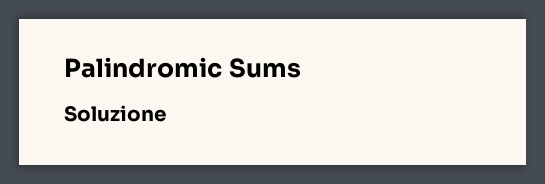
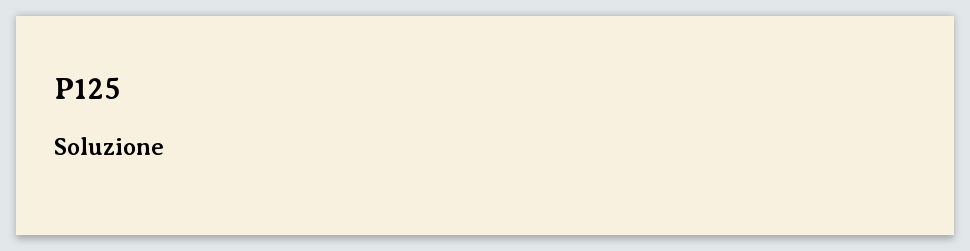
- Palindromic Sums
+ P125

